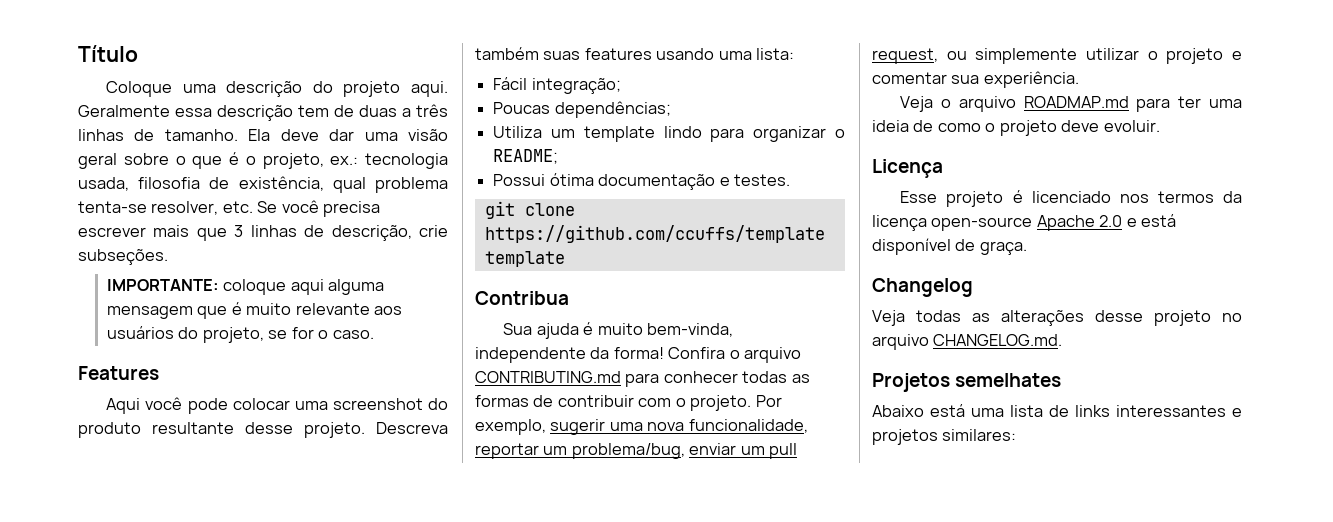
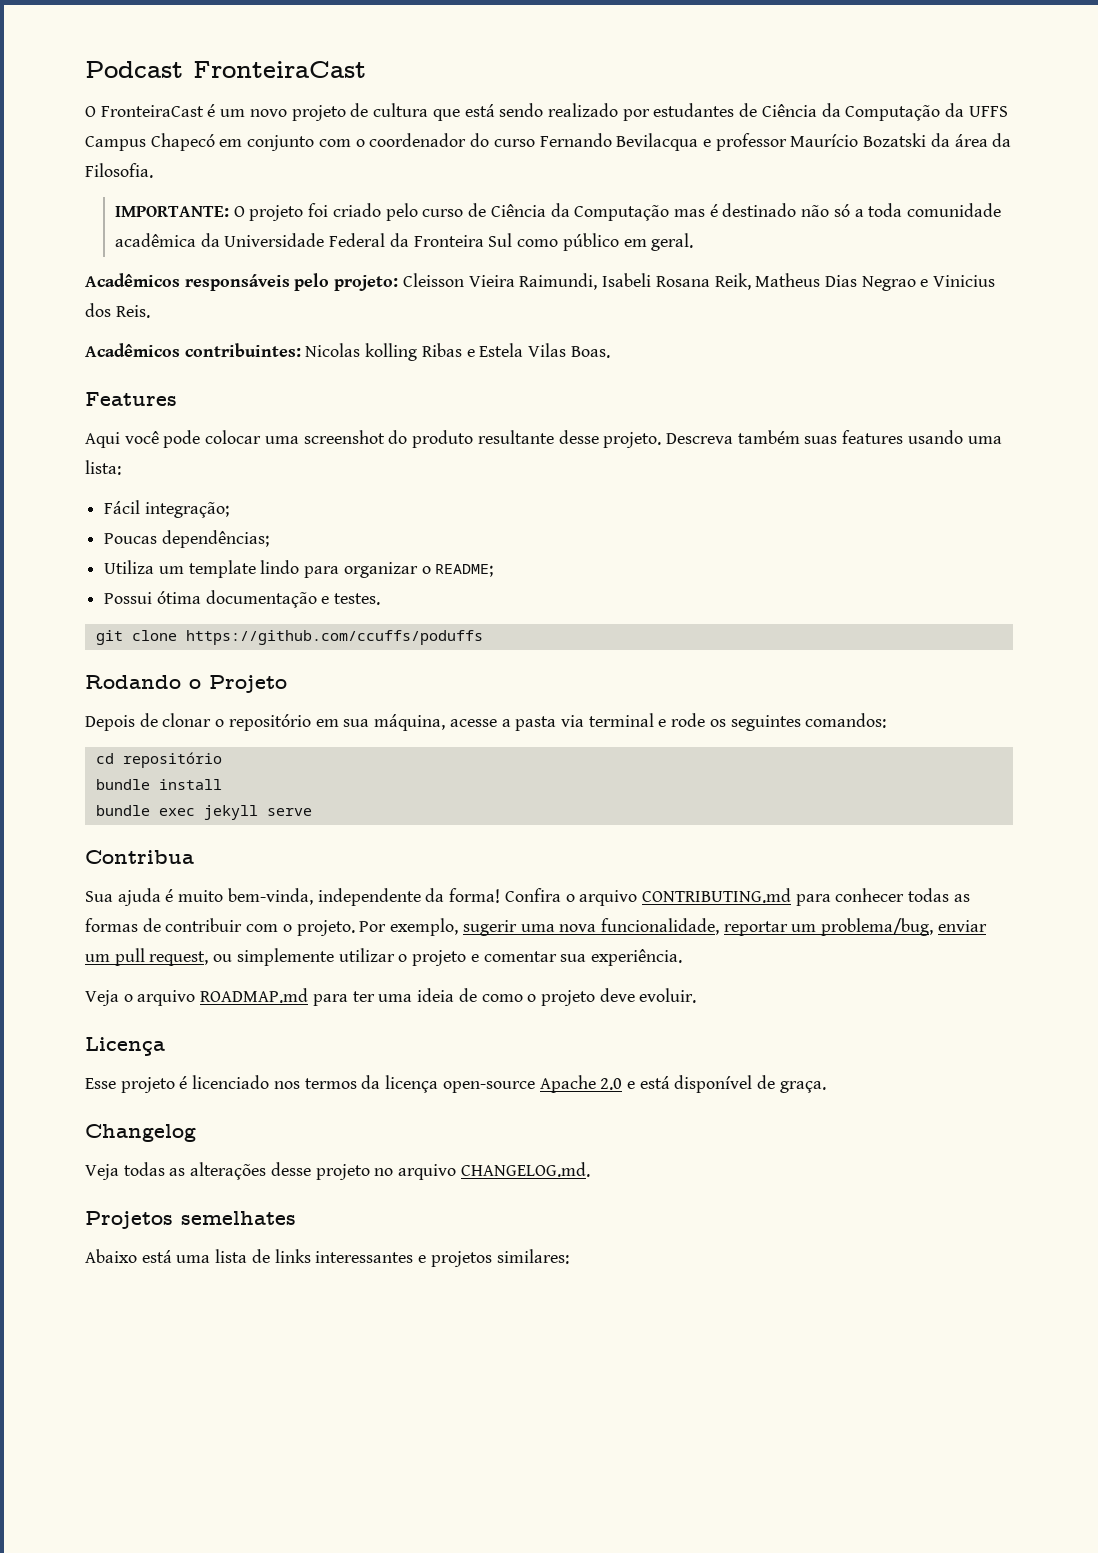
- Título
- Coloque uma descrição do projeto aqui. Geralmente essa descrição tem de duas a três linhas de tamanho. Ela deve dar uma visão geral sobre o que é o projeto, ex.: tecnologia usada, filosofia de existência, qual problema tenta-se resolver, etc. Se você precisa escrever mais que 3 linhas de descrição, crie subseções.
- IMPORTANTE: coloque aqui alguma mensagem que é muito relevante aos usuários do projeto, se for o caso.
+ Podcast FronteiraCast
+ O FronteiraCast é um novo projeto de cultura que está sendo realizado por estudantes de Ciência da Computação da UFFS Campus Chapecó em conjunto com o coordenador do curso Fernando Bevilacqua e professor Maurício Bozatski da área da Filosofia.
+ IMPORTANTE: O projeto foi criado pelo curso de Ciência da Computação mas é destinado não só a toda comunidade acadêmica da Universidade Federal da Fronteira Sul como público em geral.
+ Acadêmicos responsáveis pelo projeto: Cleisson Vieira Raimundi, Isabeli Rosana Reik, Matheus Dias Negrao e Vinicius dos Reis.
+ Acadêmicos contribuintes: Nicolas kolling Ribas e Estela Vilas Boas.
- git clone https://github.com/ccuffs/template template
+ git clone https://github.com/ccuffs/poduffs
+ Rodando o Projeto
+ Depois de clonar o repositório em sua máquina, acesse a pasta via terminal e rode os seguintes comandos:
+ cd repositório
+ bundle install
+ bundle exec jekyll serve

